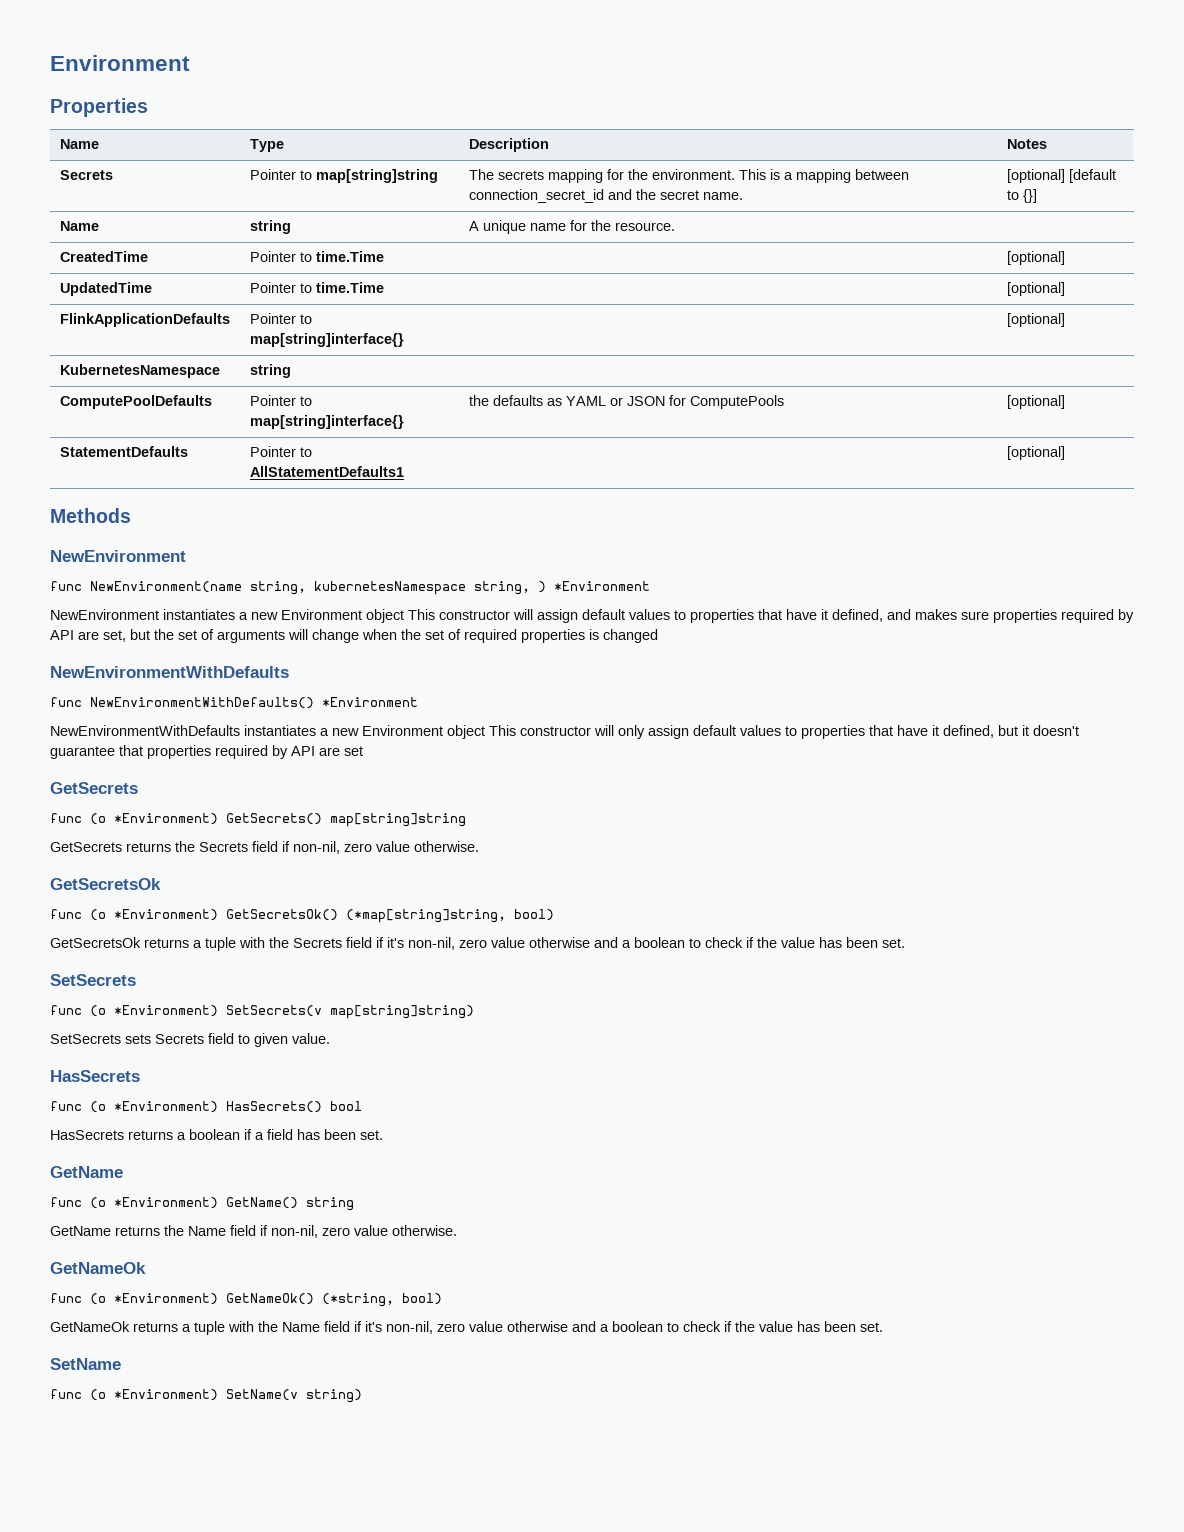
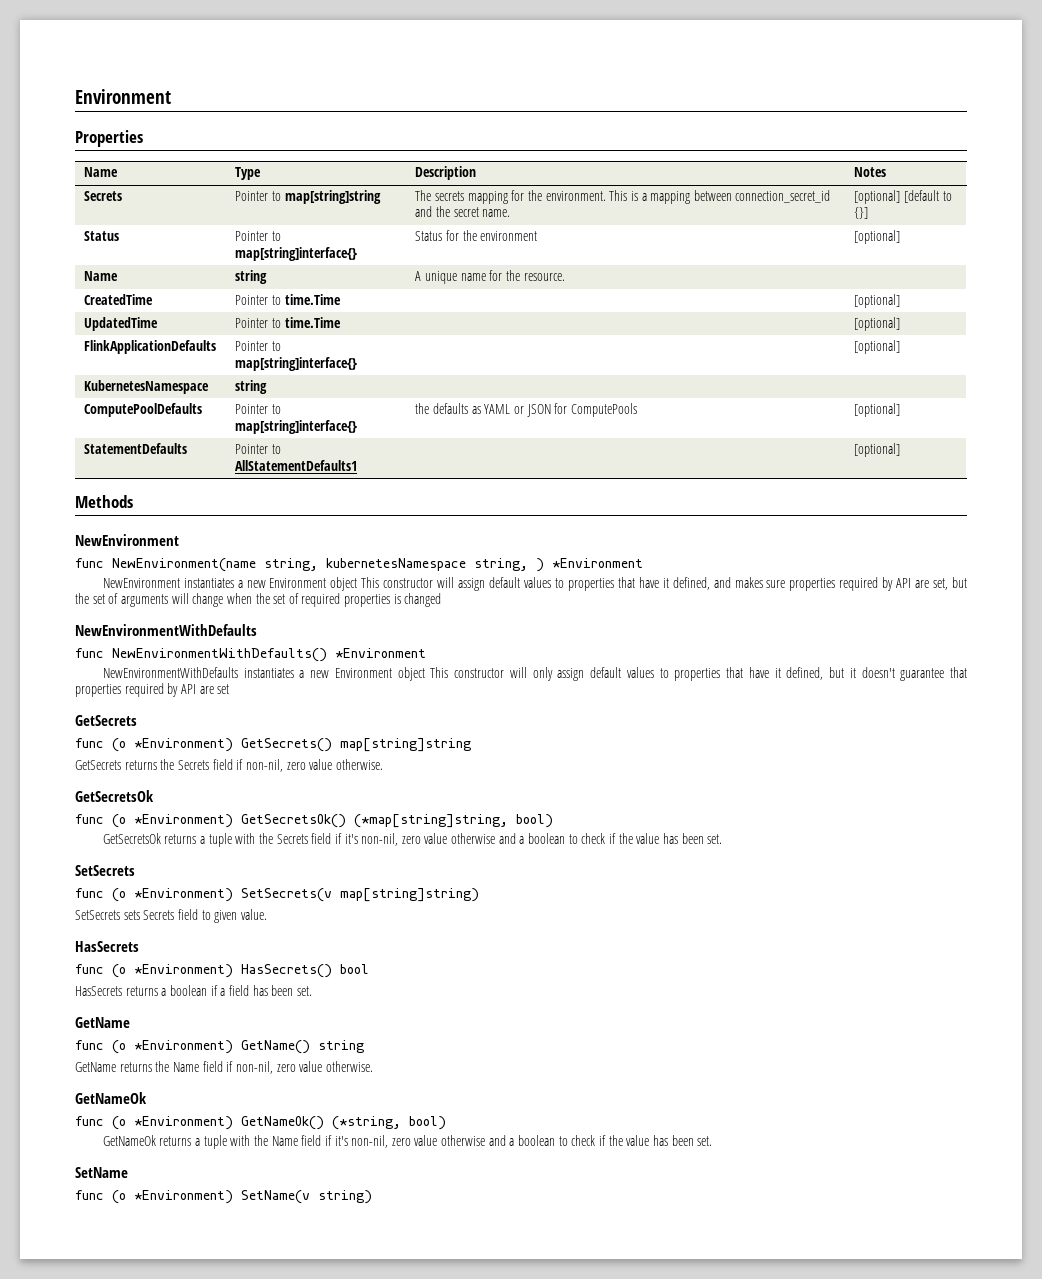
+ Status | Pointer to map[string]interface{} | Status for the environment | [optional]

